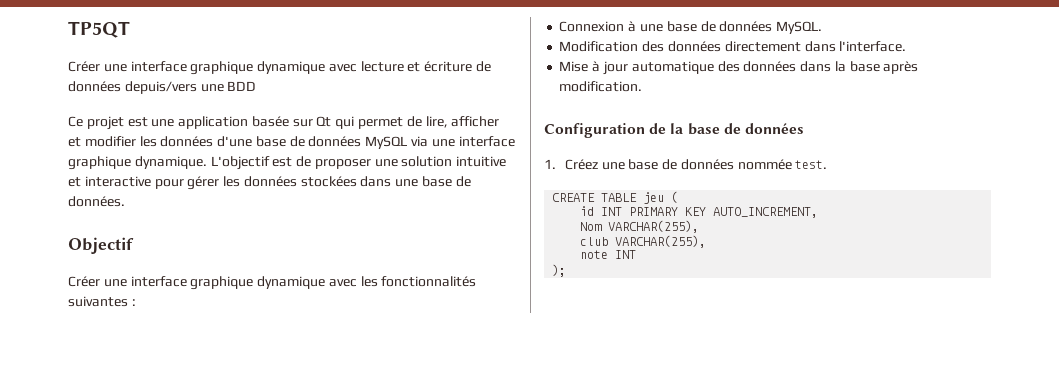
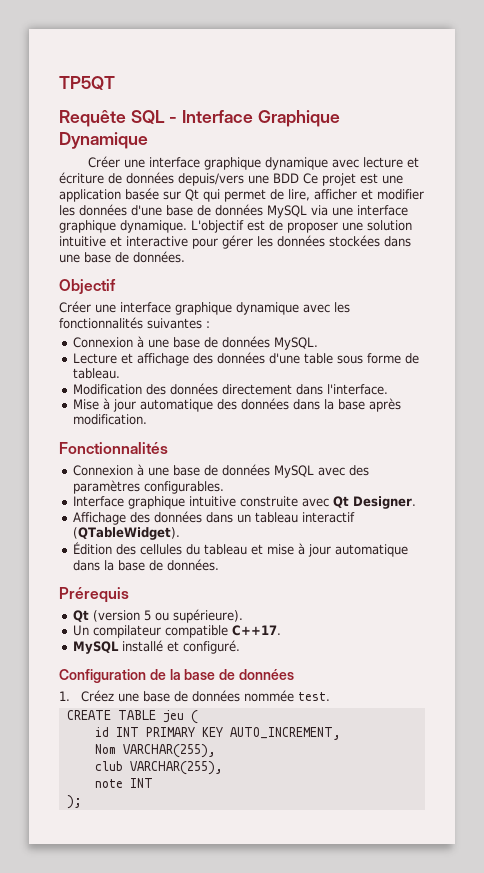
+ Requête SQL - Interface Graphique Dynamique
- Créer une interface graphique dynamique avec lecture et écriture de données depuis/vers une BDD
- Ce projet est une application basée sur Qt qui permet de lire, afficher et modifier les données d'une base de données MySQL via une interface graphique dynamique.
+ Créer une interface graphique dynamique avec lecture et écriture de données depuis/vers une BDD Ce projet est une application basée sur Qt qui permet de lire, afficher et modifier les données d'une base de données MySQL via une interface graphique dynamique.
+ Lecture et affichage des données d'une table sous forme de tableau.
+ Fonctionnalités
+ Connexion à une base de données MySQL avec des paramètres configurables.
+ Interface graphique intuitive construite avec Qt Designer.
+ Affichage des données dans un tableau interactif (QTableWidget).
+ Édition des cellules du tableau et mise à jour automatique dans la base de données.
+ Prérequis
+ Qt (version 5 ou supérieure).
+ Un compilateur compatible C++17.
+ MySQL installé et configuré.

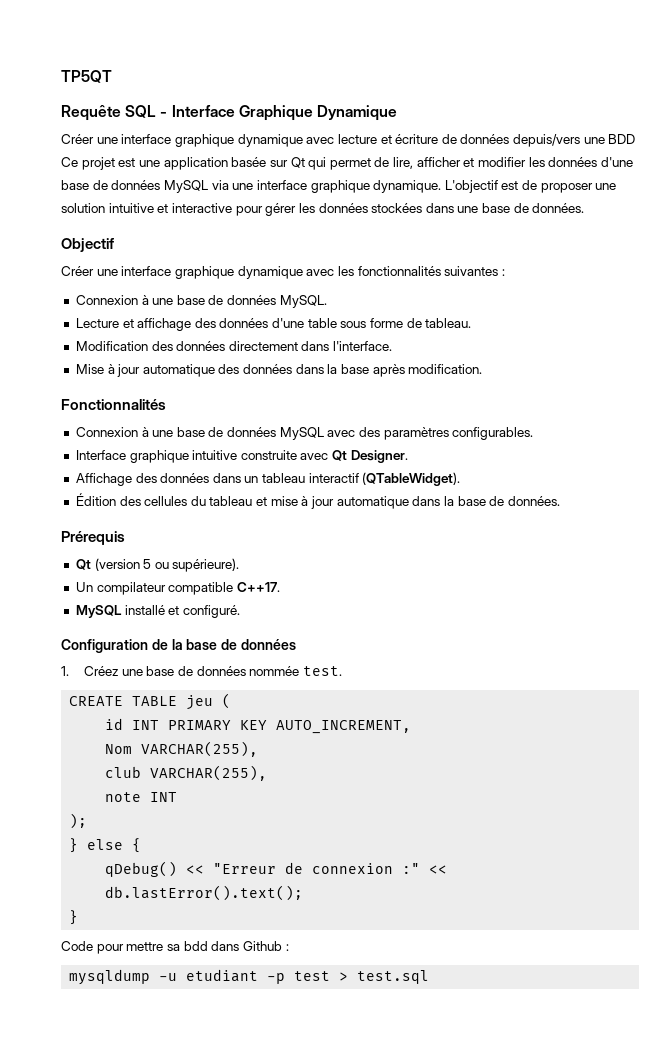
+ } else {
+ qDebug() << "Erreur de connexion :" << db.lastError().text();
+ }
+ Code pour mettre sa bdd dans Github :
+ mysqldump -u etudiant -p test > test.sql

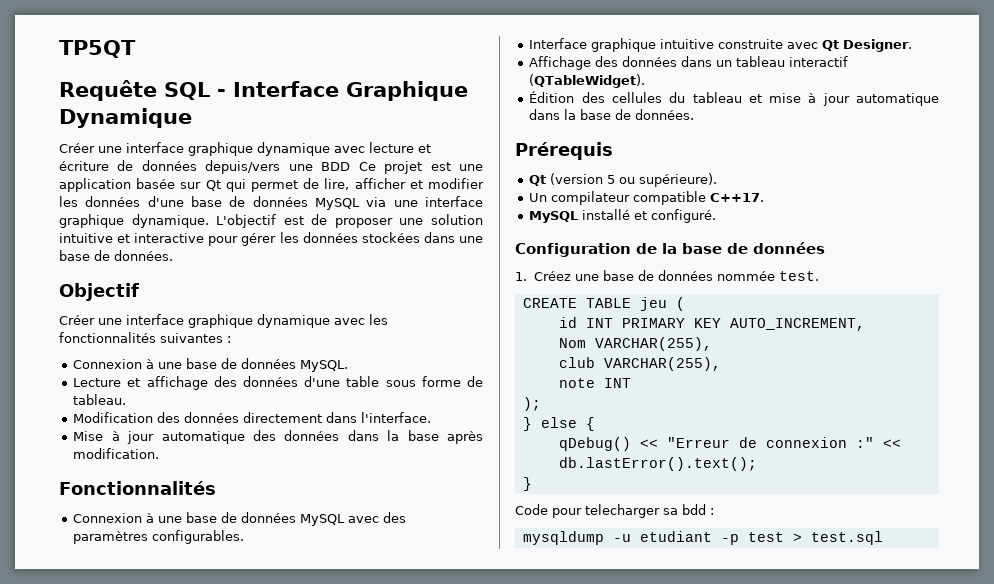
- Code pour mettre sa bdd dans Github :
+ Code pour telecharger sa bdd :

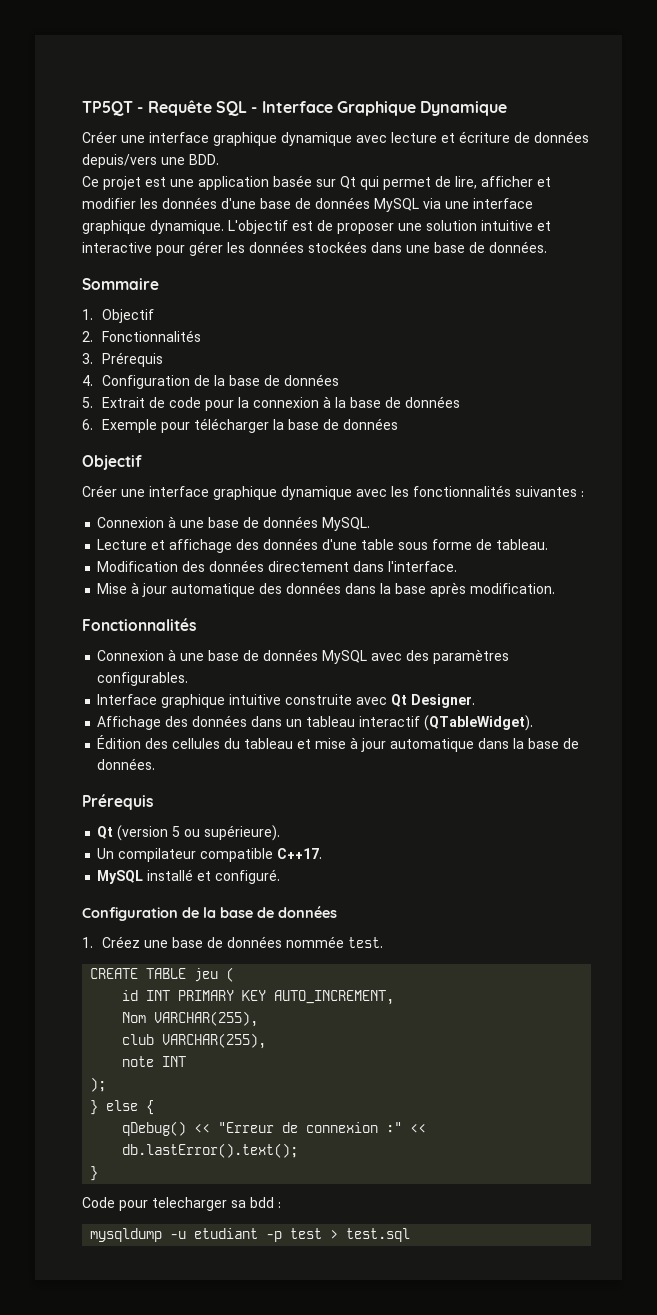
- TP5QT
- Requête SQL - Interface Graphique Dynamique
+ TP5QT - Requête SQL - Interface Graphique Dynamique
- Créer une interface graphique dynamique avec lecture et écriture de données depuis/vers une BDD Ce projet est une application basée sur Qt qui permet de lire, afficher et modifier les données d'une base de données MySQL via une interface graphique dynamique.
+ Créer une interface graphique dynamique avec lecture et écriture de données depuis/vers une BDD.
+ Ce projet est une application basée sur Qt qui permet de lire, afficher et modifier les données d'une base de données MySQL via une interface graphique dynamique.
+ Sommaire
+ 1. Objectif
+ 2. Fonctionnalités
+ 3. Prérequis
+ 4. Configuration de la base de données
+ 5. Extrait de code pour la connexion à la base de données
+ 6. Exemple pour télécharger la base de données

